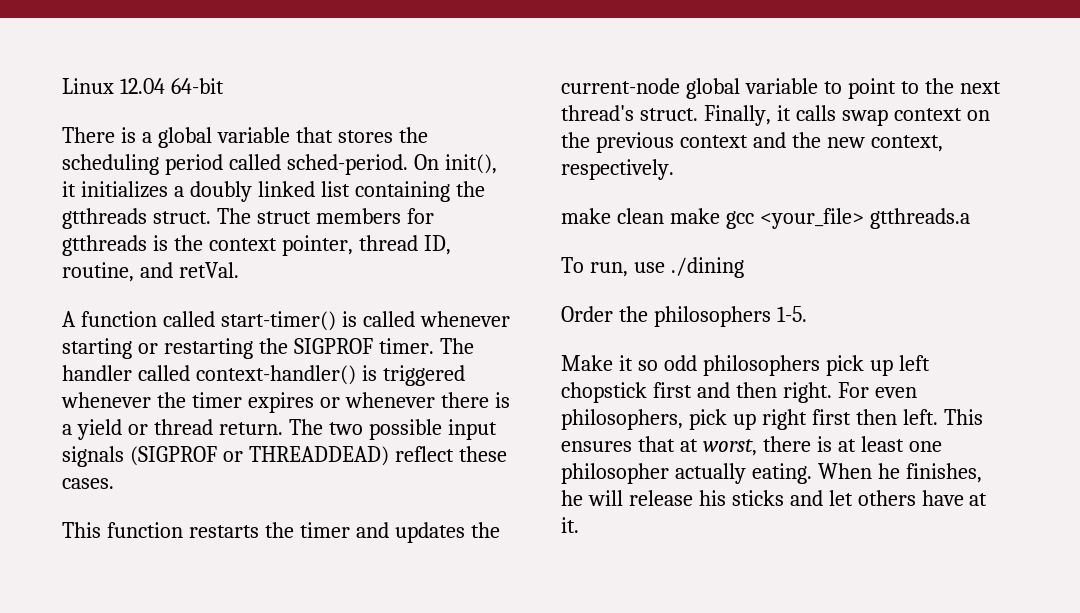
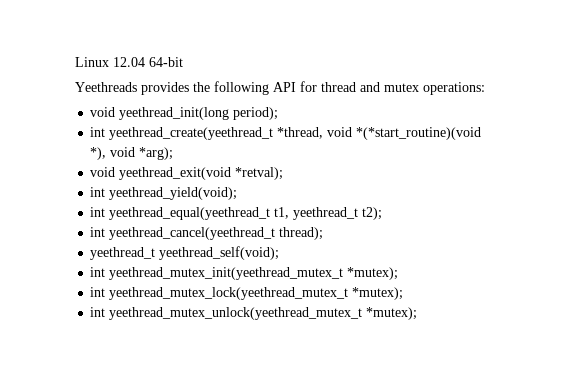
- There is a global variable that stores the scheduling period called sched-period. On init(), it initializes a doubly linked list containing the gtthreads struct. The struct members for gtthreads is the context pointer, thread ID, routine, and retVal.
- A function called start-timer() is called whenever starting or restarting the SIGPROF timer. The handler called context-handler() is triggered whenever the timer expires or whenever there is a yield or thread return. The two possible input signals (SIGPROF or THREADDEAD) reflect these cases.
- This function restarts the timer and updates the current-node global variable to point to the next thread's struct. Finally, it calls swap context on the previous context and the new context, respectively.
- make clean make gcc <your_file> gtthreads.a
- To run, use ./dining
- Order the philosophers 1-5.
- Make it so odd philosophers pick up left chopstick first and then right. For even philosophers, pick up right first then left. This ensures that at worst, there is at least one philosopher actually eating. When he finishes, he will release his sticks and let others have at it.
+ Yeethreads provides the following API for thread and mutex operations:
+ void yeethread_init(long period);
+ int yeethread_create(yeethread_t *thread, void *(*start_routine)(void *), void *arg);
+ void yeethread_exit(void *retval);
+ int yeethread_yield(void);
+ int yeethread_equal(yeethread_t t1, yeethread_t t2);
+ int yeethread_cancel(yeethread_t thread);
+ yeethread_t yeethread_self(void);
+ int yeethread_mutex_init(yeethread_mutex_t *mutex);
+ int yeethread_mutex_lock(yeethread_mutex_t *mutex);
+ int yeethread_mutex_unlock(yeethread_mutex_t *mutex);

